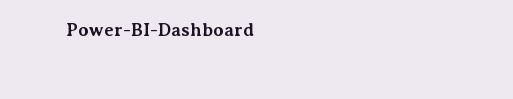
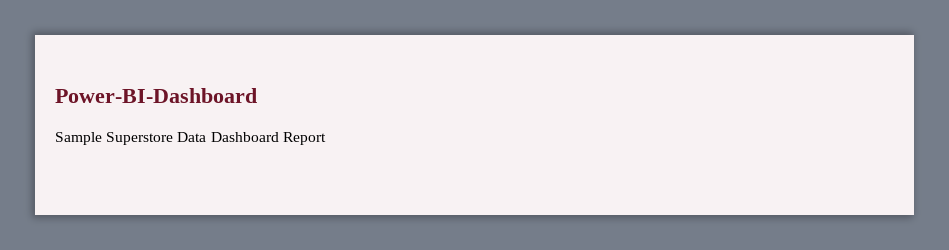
+ Sample Superstore Data Dashboard Report

